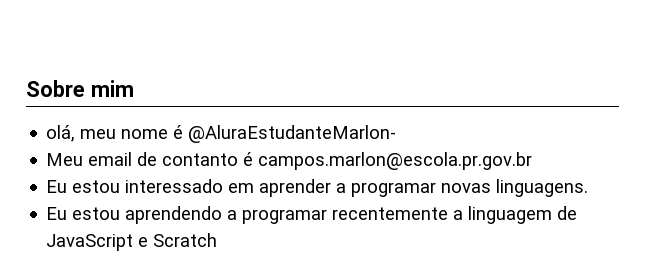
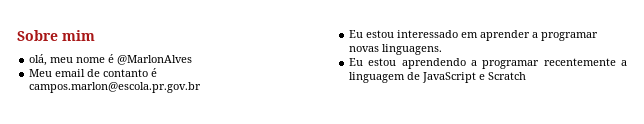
- olá, meu nome é @AluraEstudanteMarlon-
+ olá, meu nome é @MarlonAlves

